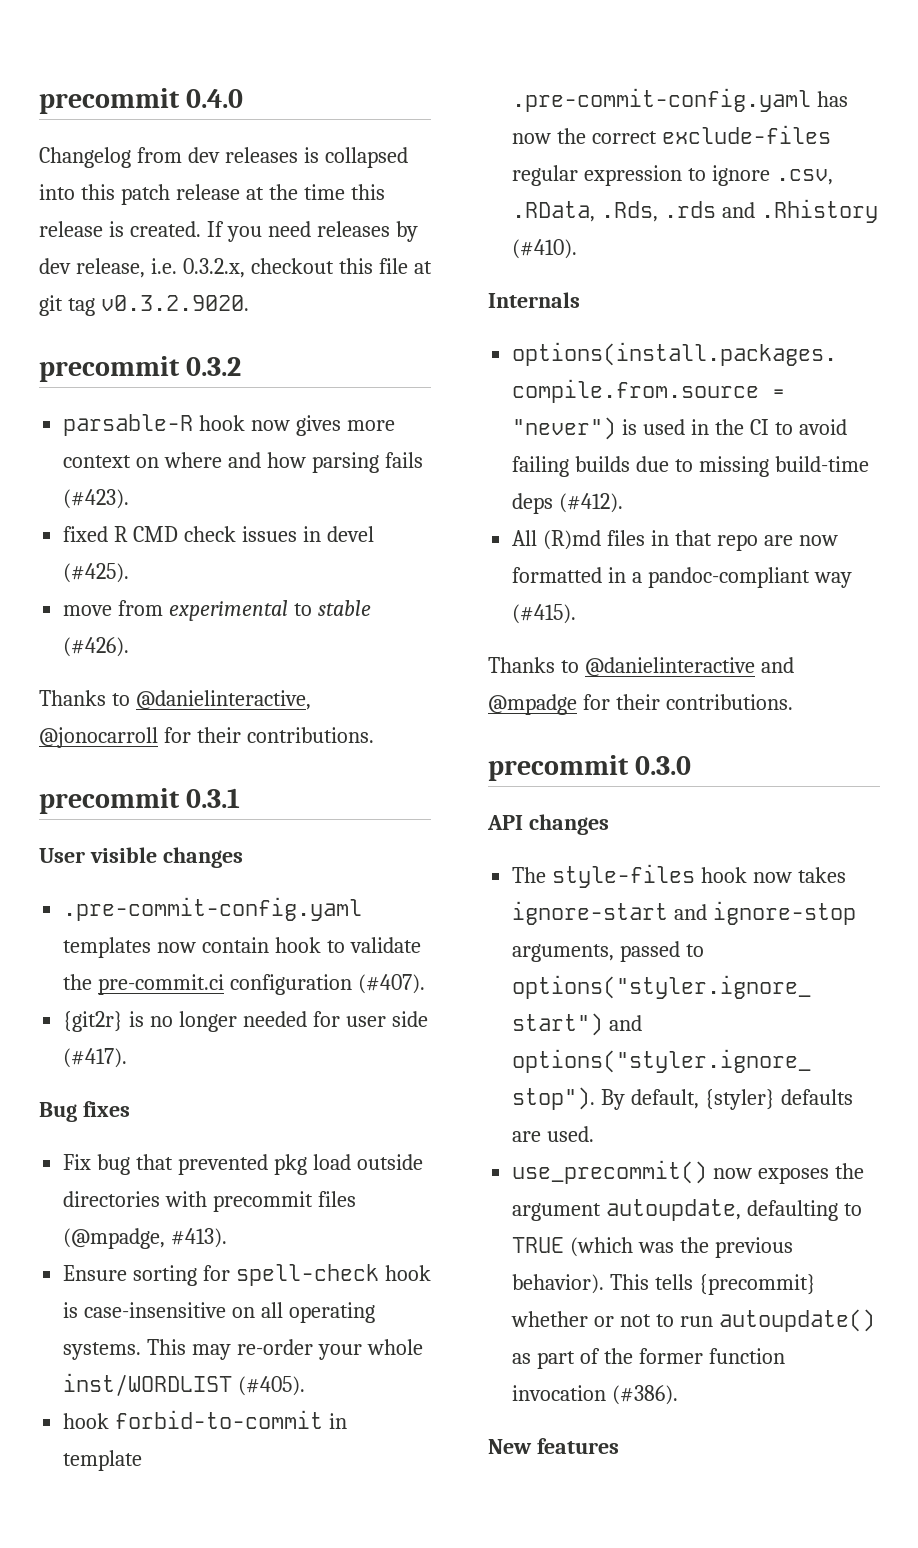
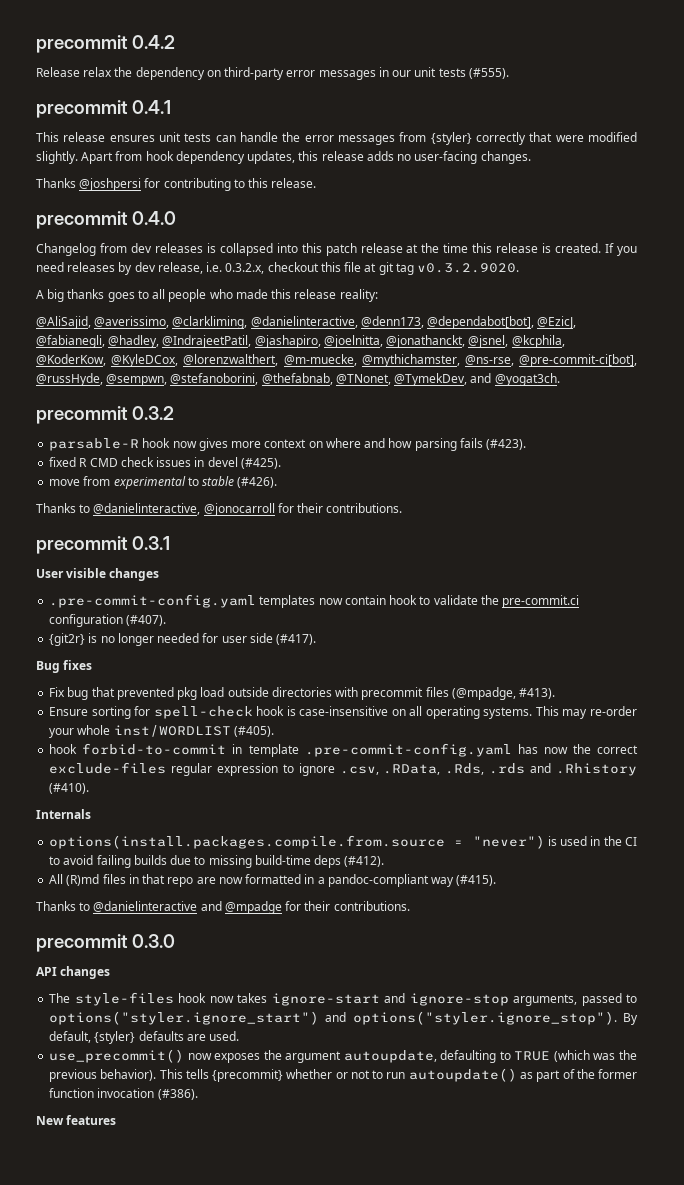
+ precommit 0.4.2
+ Release relax the dependency on third-party error messages in our unit tests (#555).
+ precommit 0.4.1
+ This release ensures unit tests can handle the error messages from {styler} correctly that were modified slightly. Apart from hook dependency updates, this release adds no user-facing changes.
+ Thanks @joshpersi for contributing to this release.
+ A big thanks goes to all people who made this release reality:
+ @AliSajid, @averissimo, @clarkliming, @danielinteractive, @denn173, @dependabot[bot], @EzicJ, @fabianegli, @hadley, @IndrajeetPatil, @jashapiro, @joelnitta, @jonathanckt, @jsnel, @kcphila, @KoderKow, @KyleDCox, @lorenzwalthert, @m-muecke, @mythichamster, @ns-rse, @pre-commit-ci[bot], @russHyde, @sempwn, @stefanoborini, @thefabnab, @TNonet, @TymekDev, and @yogat3ch.

